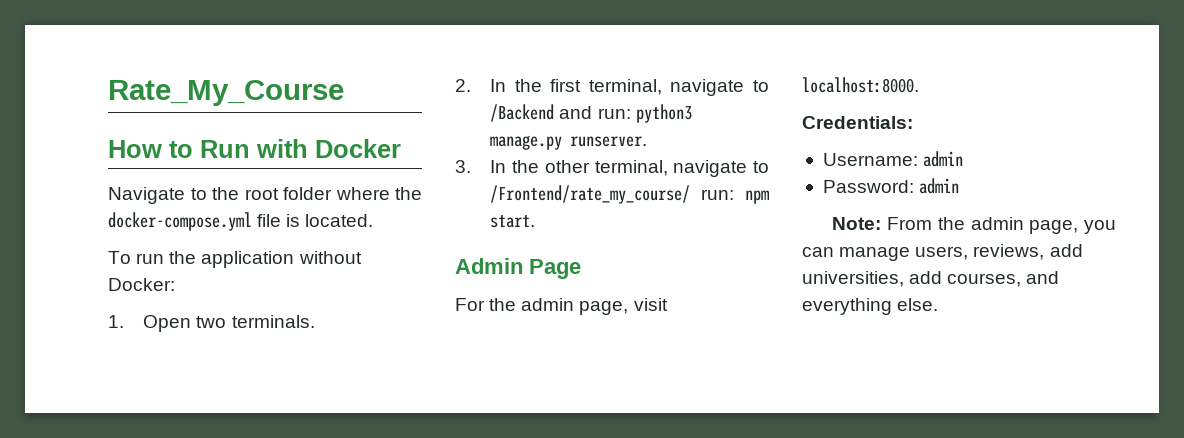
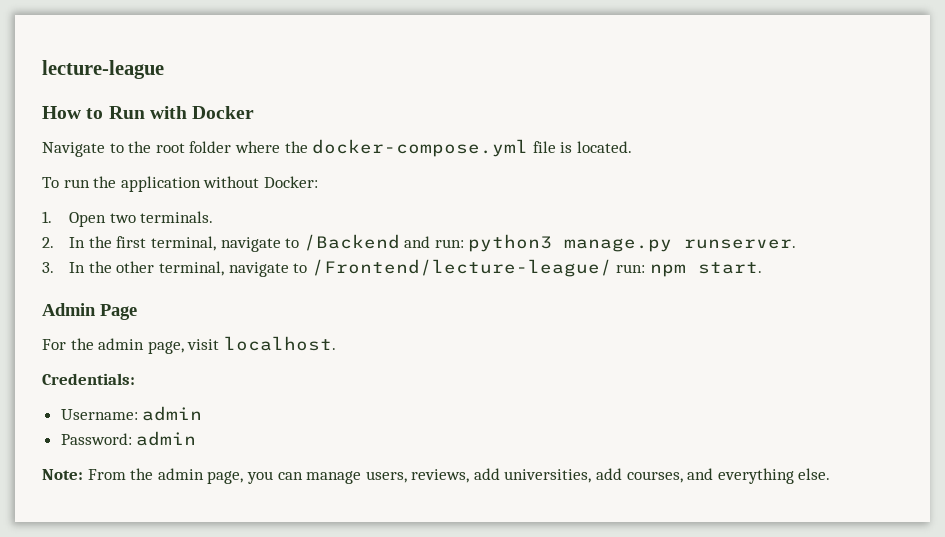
- Rate_My_Course
+ lecture-league
- 3. In the other terminal, navigate to /Frontend/rate_my_course/ run: npm start.
+ 3. In the other terminal, navigate to /Frontend/lecture-league/ run: npm start.
- For the admin page, visit localhost:8000.
+ For the admin page, visit localhost.

